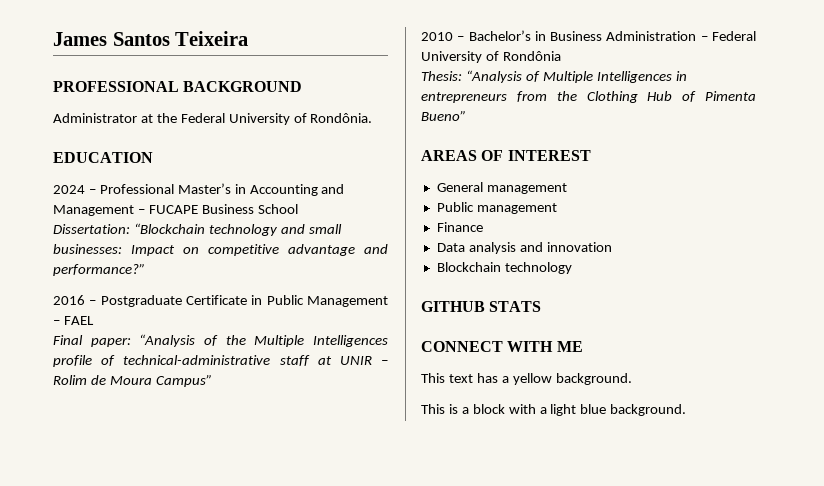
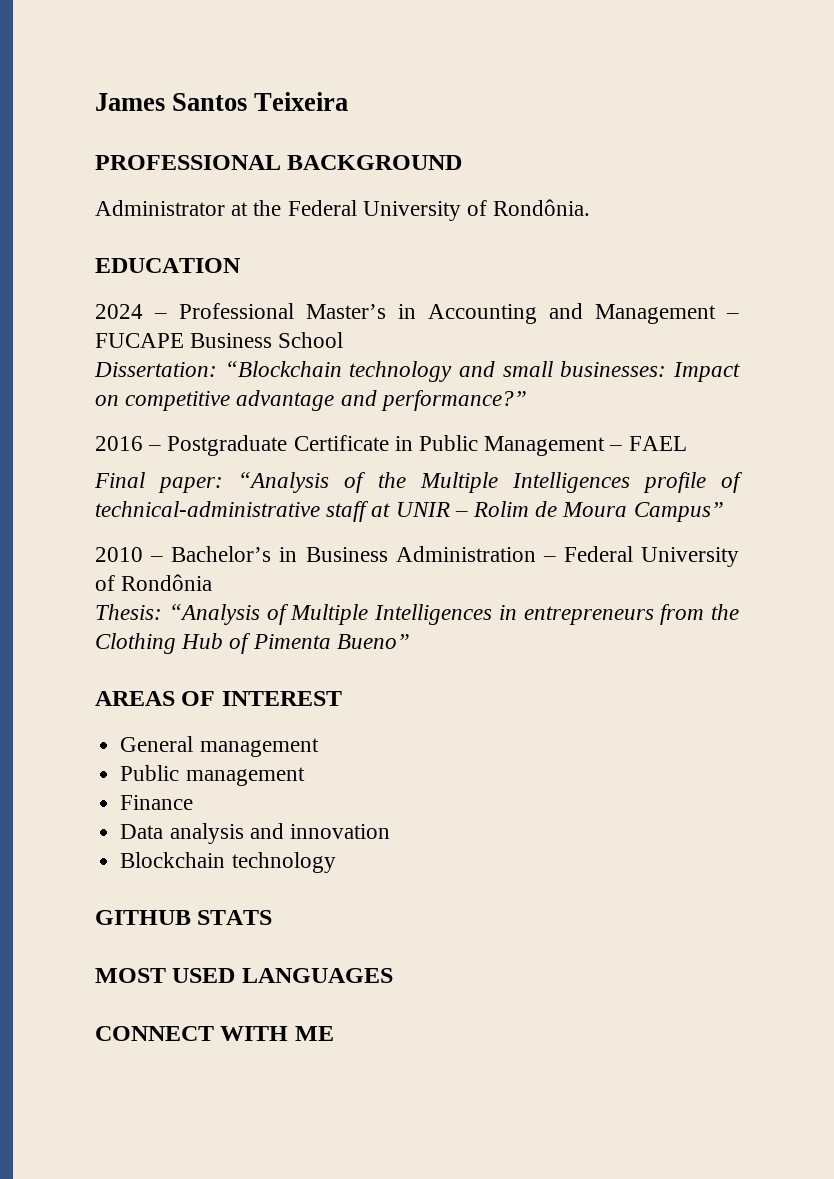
+ MOST USED LANGUAGES
- This text has a yellow background.
- This is a block with a light blue background.

